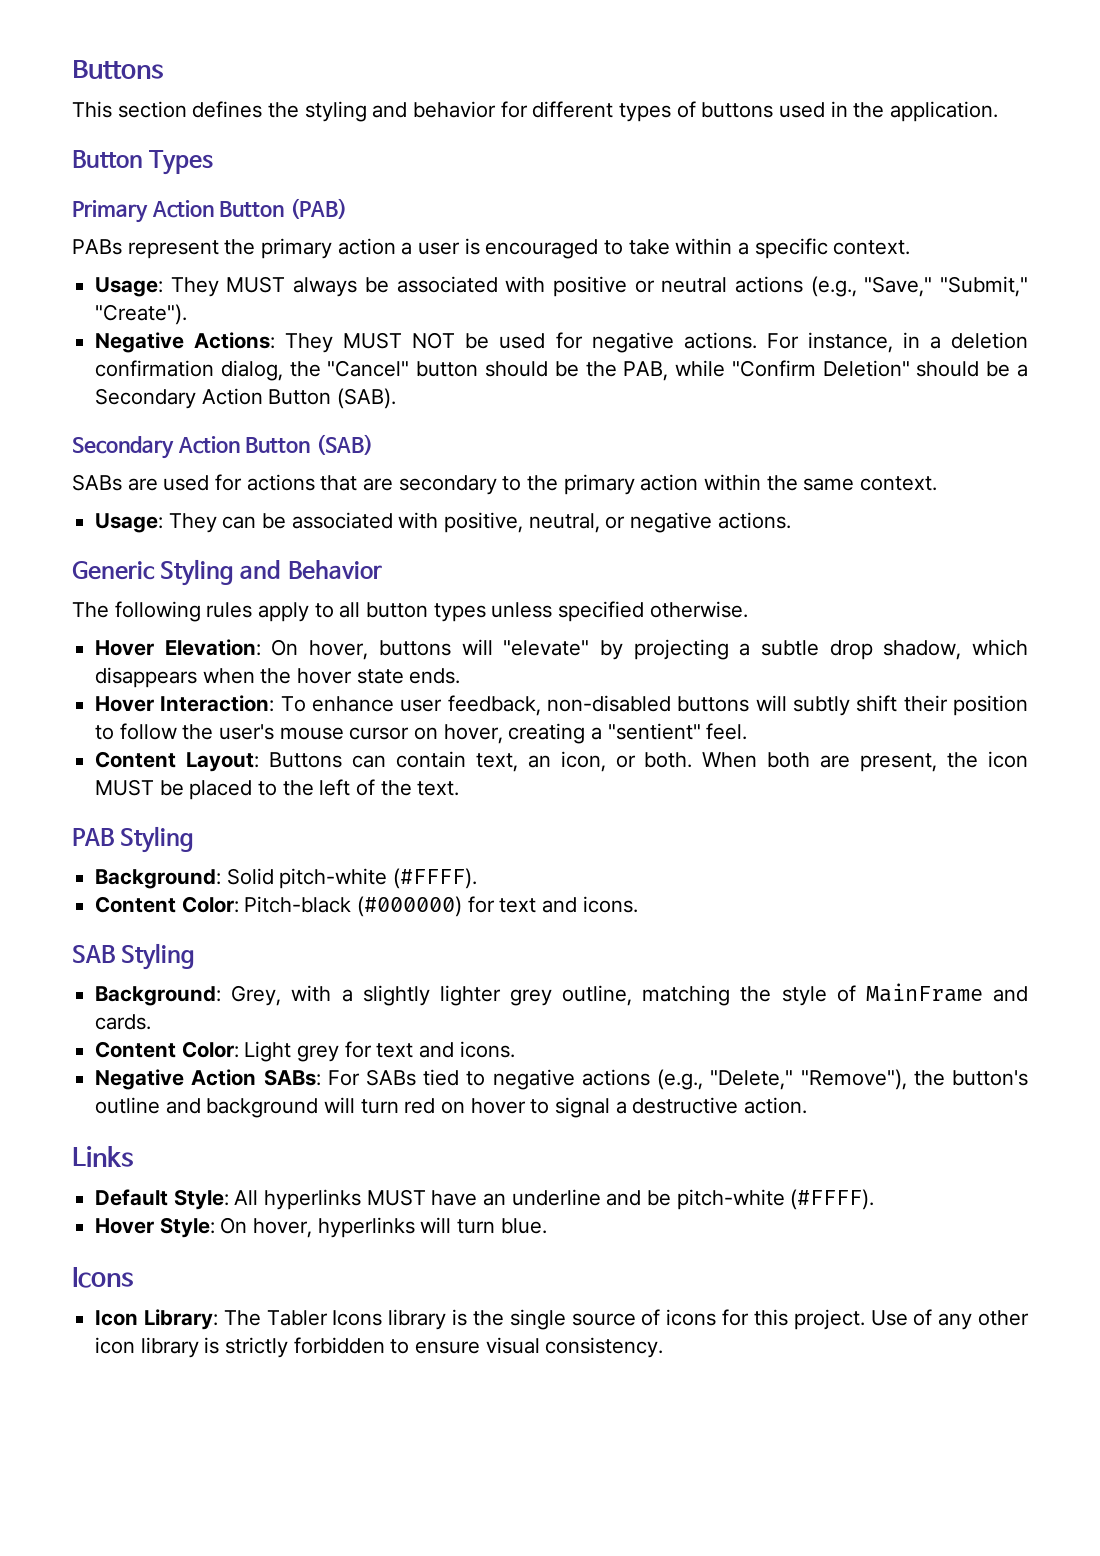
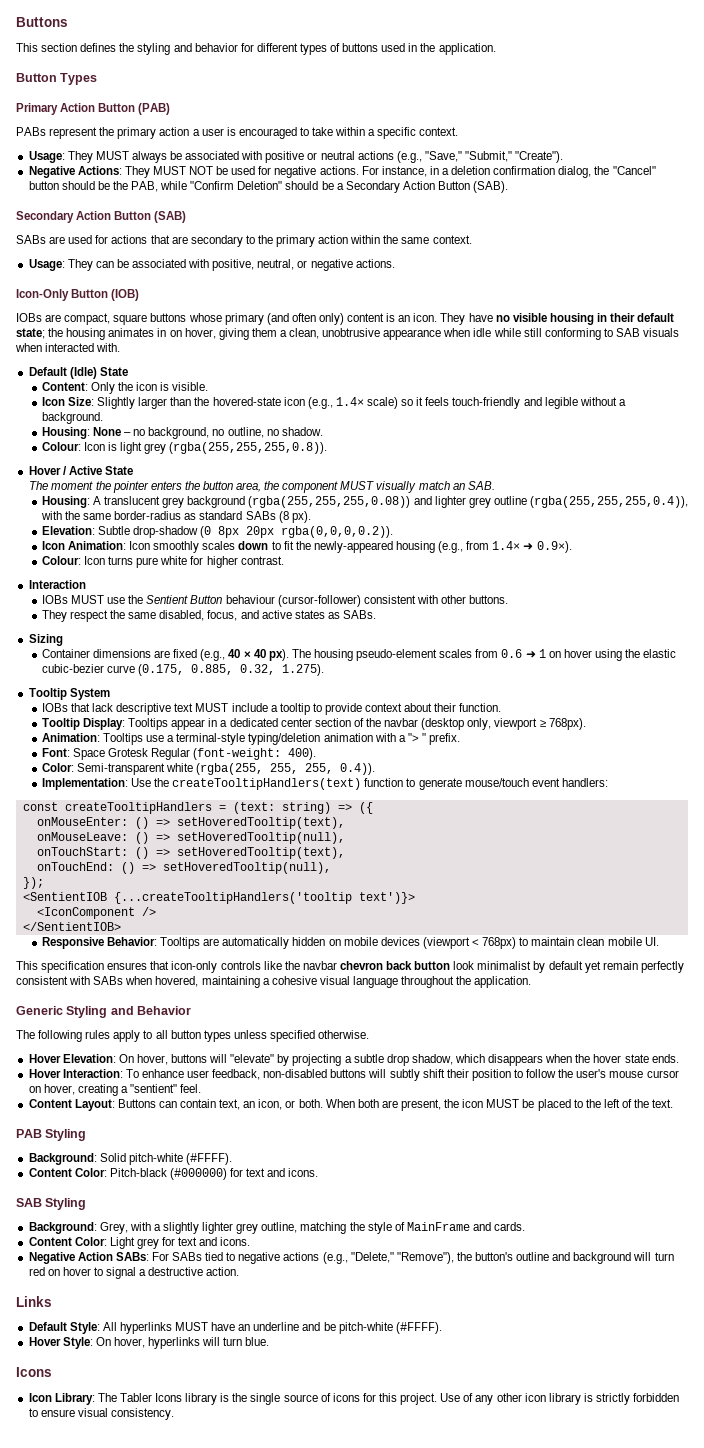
+ Icon-Only Button (IOB)
+ IOBs are compact, square buttons whose primary (and often only) content is an icon. They have no visible housing in their default state; the housing animates in on hover, giving them a clean, unobtrusive appearance when idle while still conforming to SAB visuals when interacted with.
+ Default (Idle) State
+ Content: Only the icon is visible.
+ Icon Size: Slightly larger than the hovered‐state icon (e.g., 1.4× scale) so it feels touch-friendly and legible without a background.
+ Housing: None – no background, no outline, no shadow.
+ Colour: Icon is light grey (rgba(255,255,255,0.8)).
+ Hover / Active State
+ The moment the pointer enters the button area, the component MUST visually match an SAB.
+ Housing: A translucent grey background (rgba(255,255,255,0.08)) and lighter grey outline (rgba(255,255,255,0.4)), with the same border-radius as standard SABs (8 px).
+ Elevation: Subtle drop-shadow (0 8px 20px rgba(0,0,0,0.2)).
+ Icon Animation: Icon smoothly scales down to fit the newly-appeared housing (e.g., from 1.4× ➜ 0.9×).
+ Colour: Icon turns pure white for higher contrast.
+ Interaction
+ IOBs MUST use the Sentient Button behaviour (cursor-follower) consistent with other buttons.
+ They respect the same disabled, focus, and active states as SABs.
+ Sizing
+ Container dimensions are fixed (e.g., 40 × 40 px). The housing pseudo-element scales from 0.6 ➜ 1 on hover using the elastic cubic-bezier curve (0.175, 0.885, 0.32, 1.275).
+ Tooltip System
+ IOBs that lack descriptive text MUST include a tooltip to provide context about their function.
+ Tooltip Display: Tooltips appear in a dedicated center section of the navbar (desktop only, viewport ≥ 768px).
+ Animation: Tooltips use a terminal-style typing/deletion animation with a "> " prefix.
+ Font: Space Grotesk Regular (font-weight: 400).
+ Color: Semi-transparent white (rgba(255, 255, 255, 0.4)).
+ Implementation: Use the createTooltipHandlers(text) function to generate mouse/touch event handlers:
+ const createTooltipHandlers = (text: string) => ({
+ onMouseEnter: () => setHoveredTooltip(text),
+ onMouseLeave: () => setHoveredTooltip(null),
+ onTouchStart: () => setHoveredTooltip(text),
+ onTouchEnd: () => setHoveredTooltip(null),
+ });
+ <SentientIOB {...createTooltipHandlers('tooltip text')}>
+ <IconComponent />
+ </SentientIOB>
+ Responsive Behavior: Tooltips are automatically hidden on mobile devices (viewport < 768px) to maintain clean mobile UI.
+ This specification ensures that icon-only controls like the navbar chevron back button look minimalist by default yet remain perfectly consistent with SABs when hovered, maintaining a cohesive visual language throughout the application.

